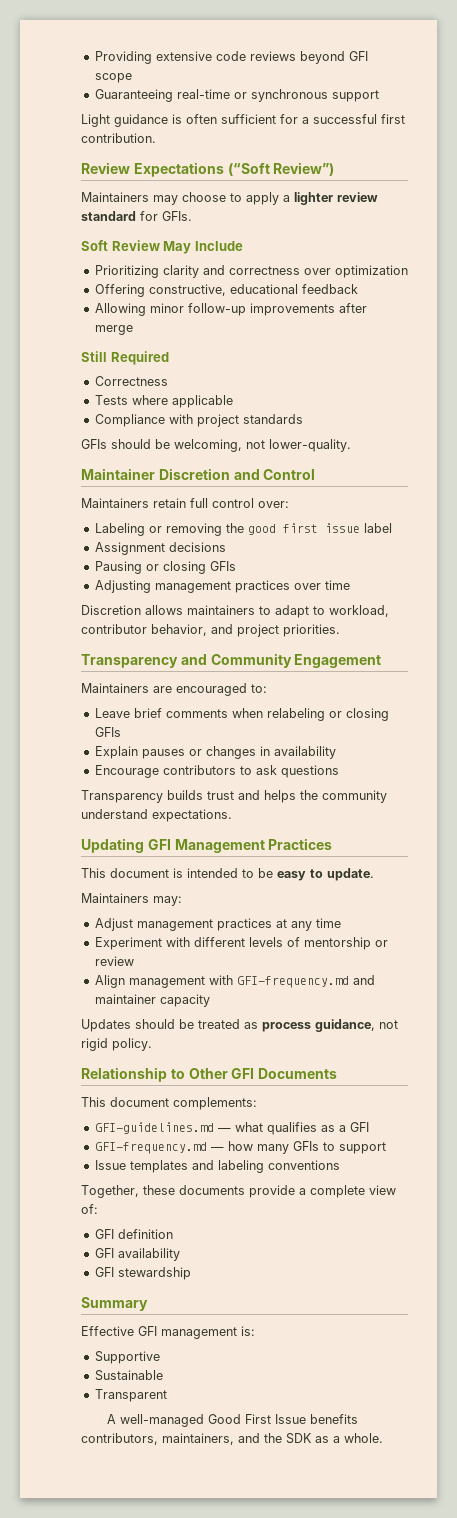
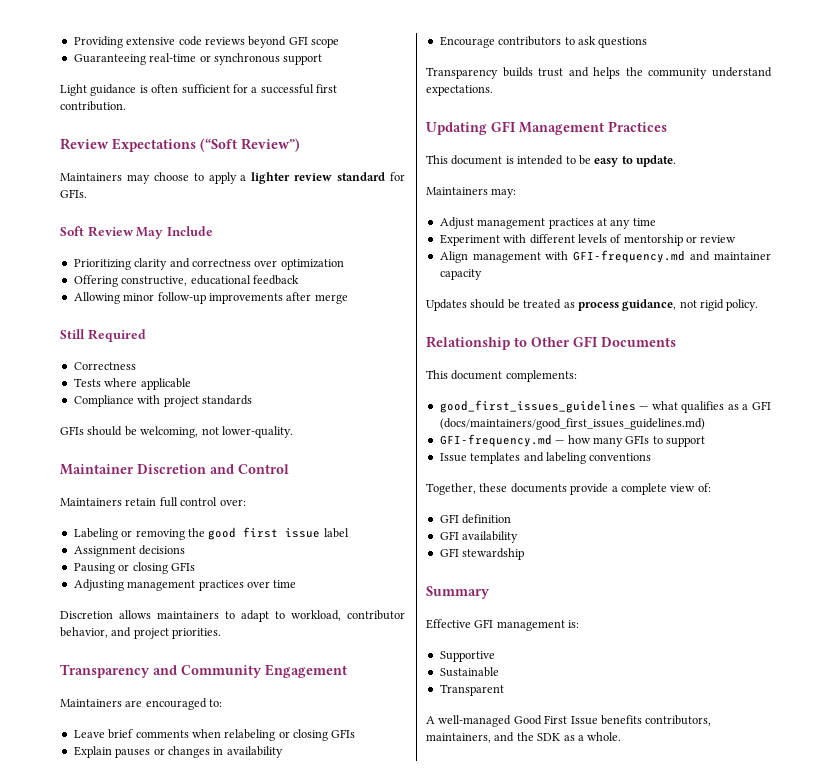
- GFI-guidelines.md — what qualifies as a GFI
+ good_first_issues_guidelines — what qualifies as a GFI (docs/maintainers/good_first_issues_guidelines.md)

